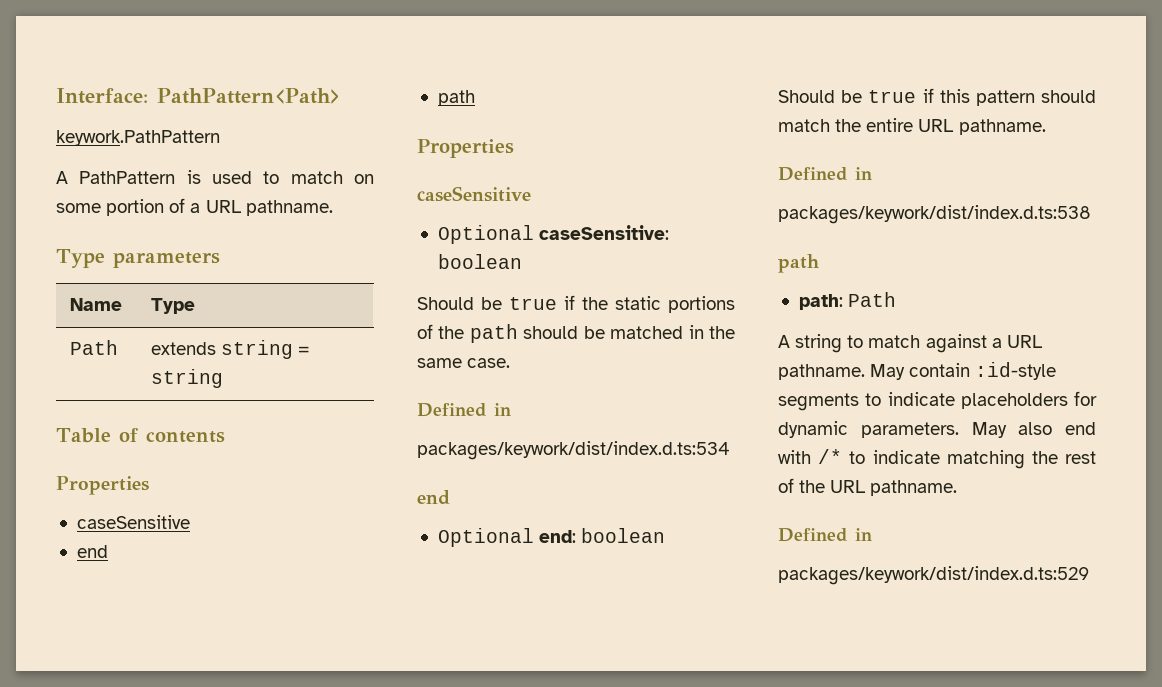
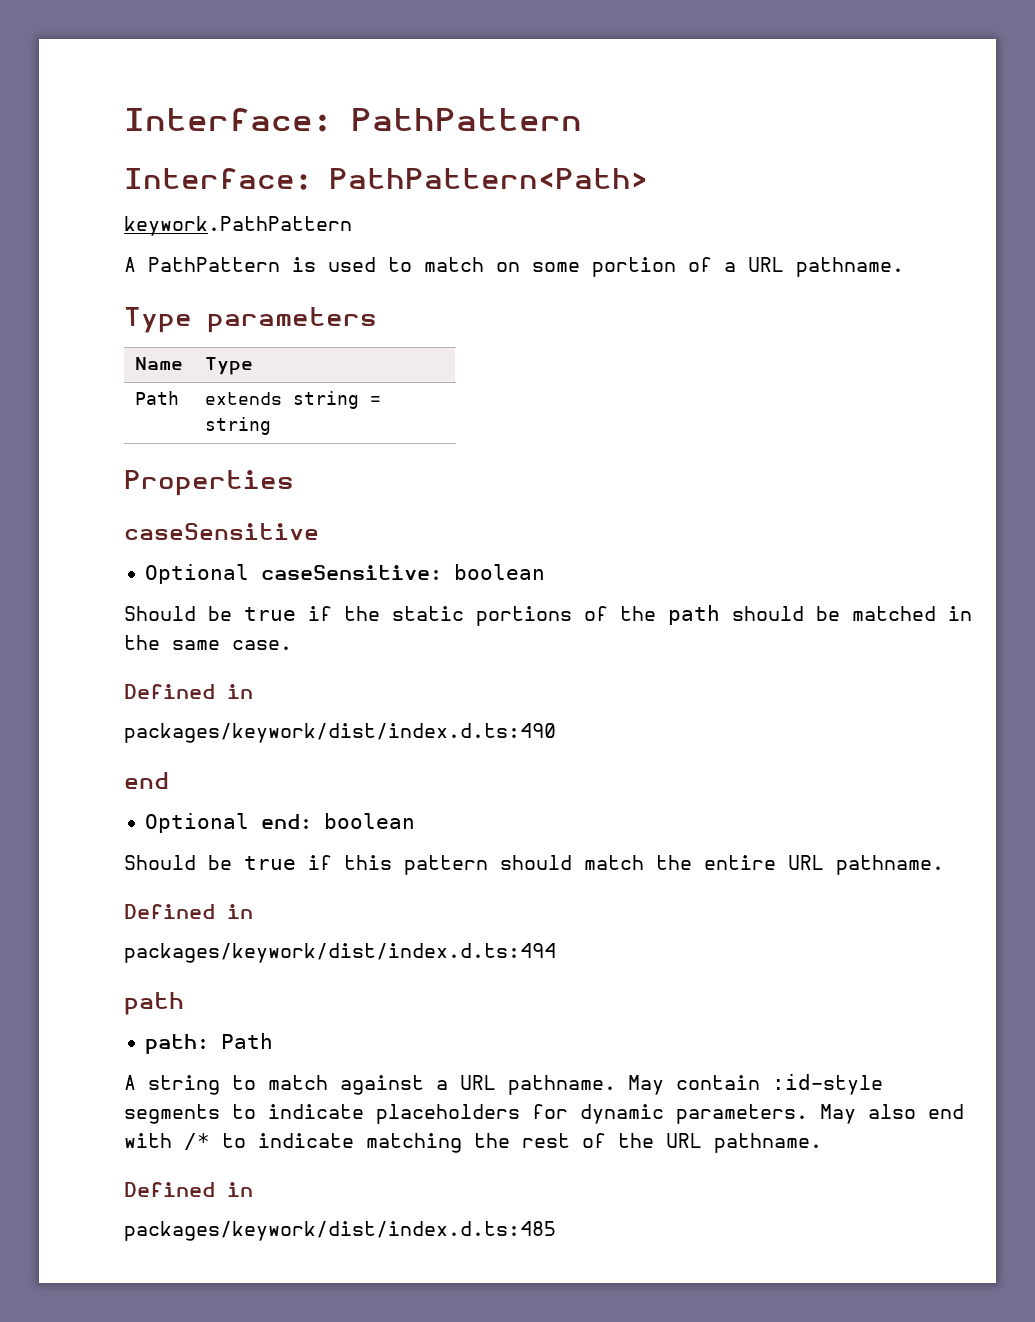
+ Interface: PathPattern
- Table of contents
- Properties
- caseSensitive
- end
- path
- packages/keywork/dist/index.d.ts:534
+ packages/keywork/dist/index.d.ts:490
- packages/keywork/dist/index.d.ts:538
+ packages/keywork/dist/index.d.ts:494
- packages/keywork/dist/index.d.ts:529
+ packages/keywork/dist/index.d.ts:485

